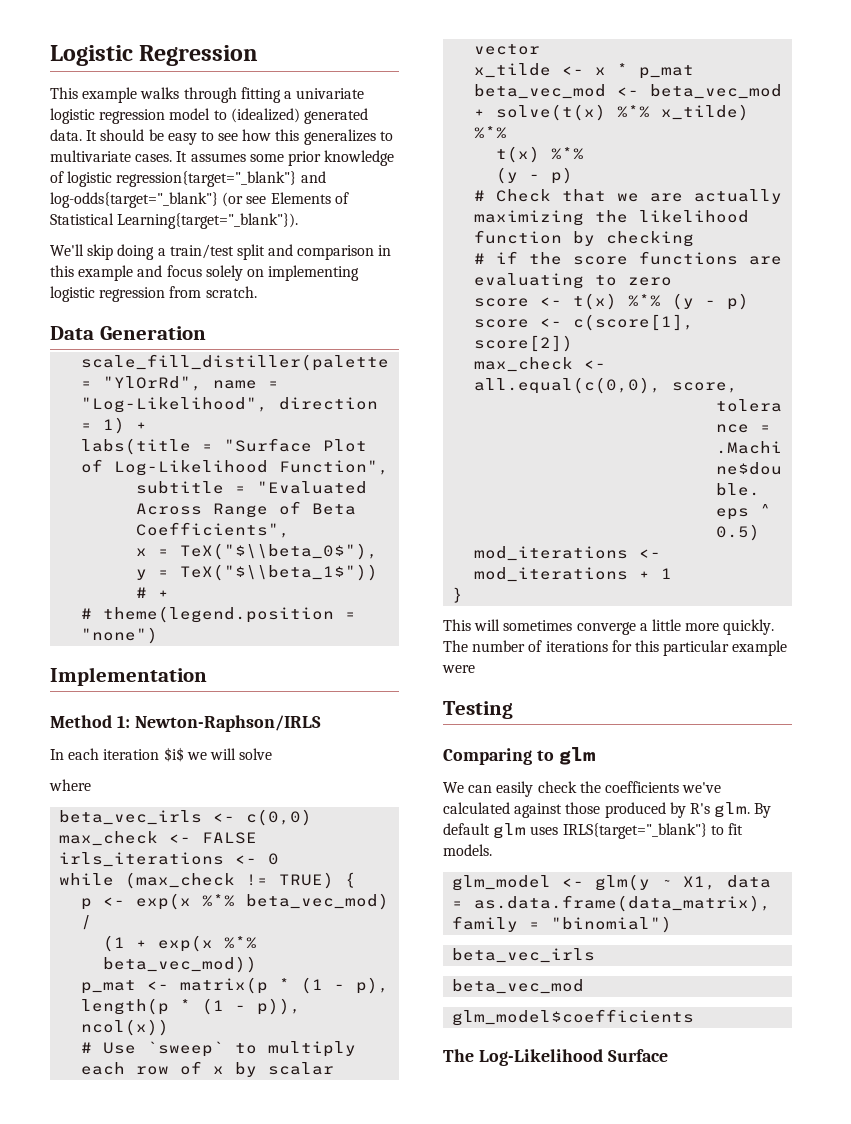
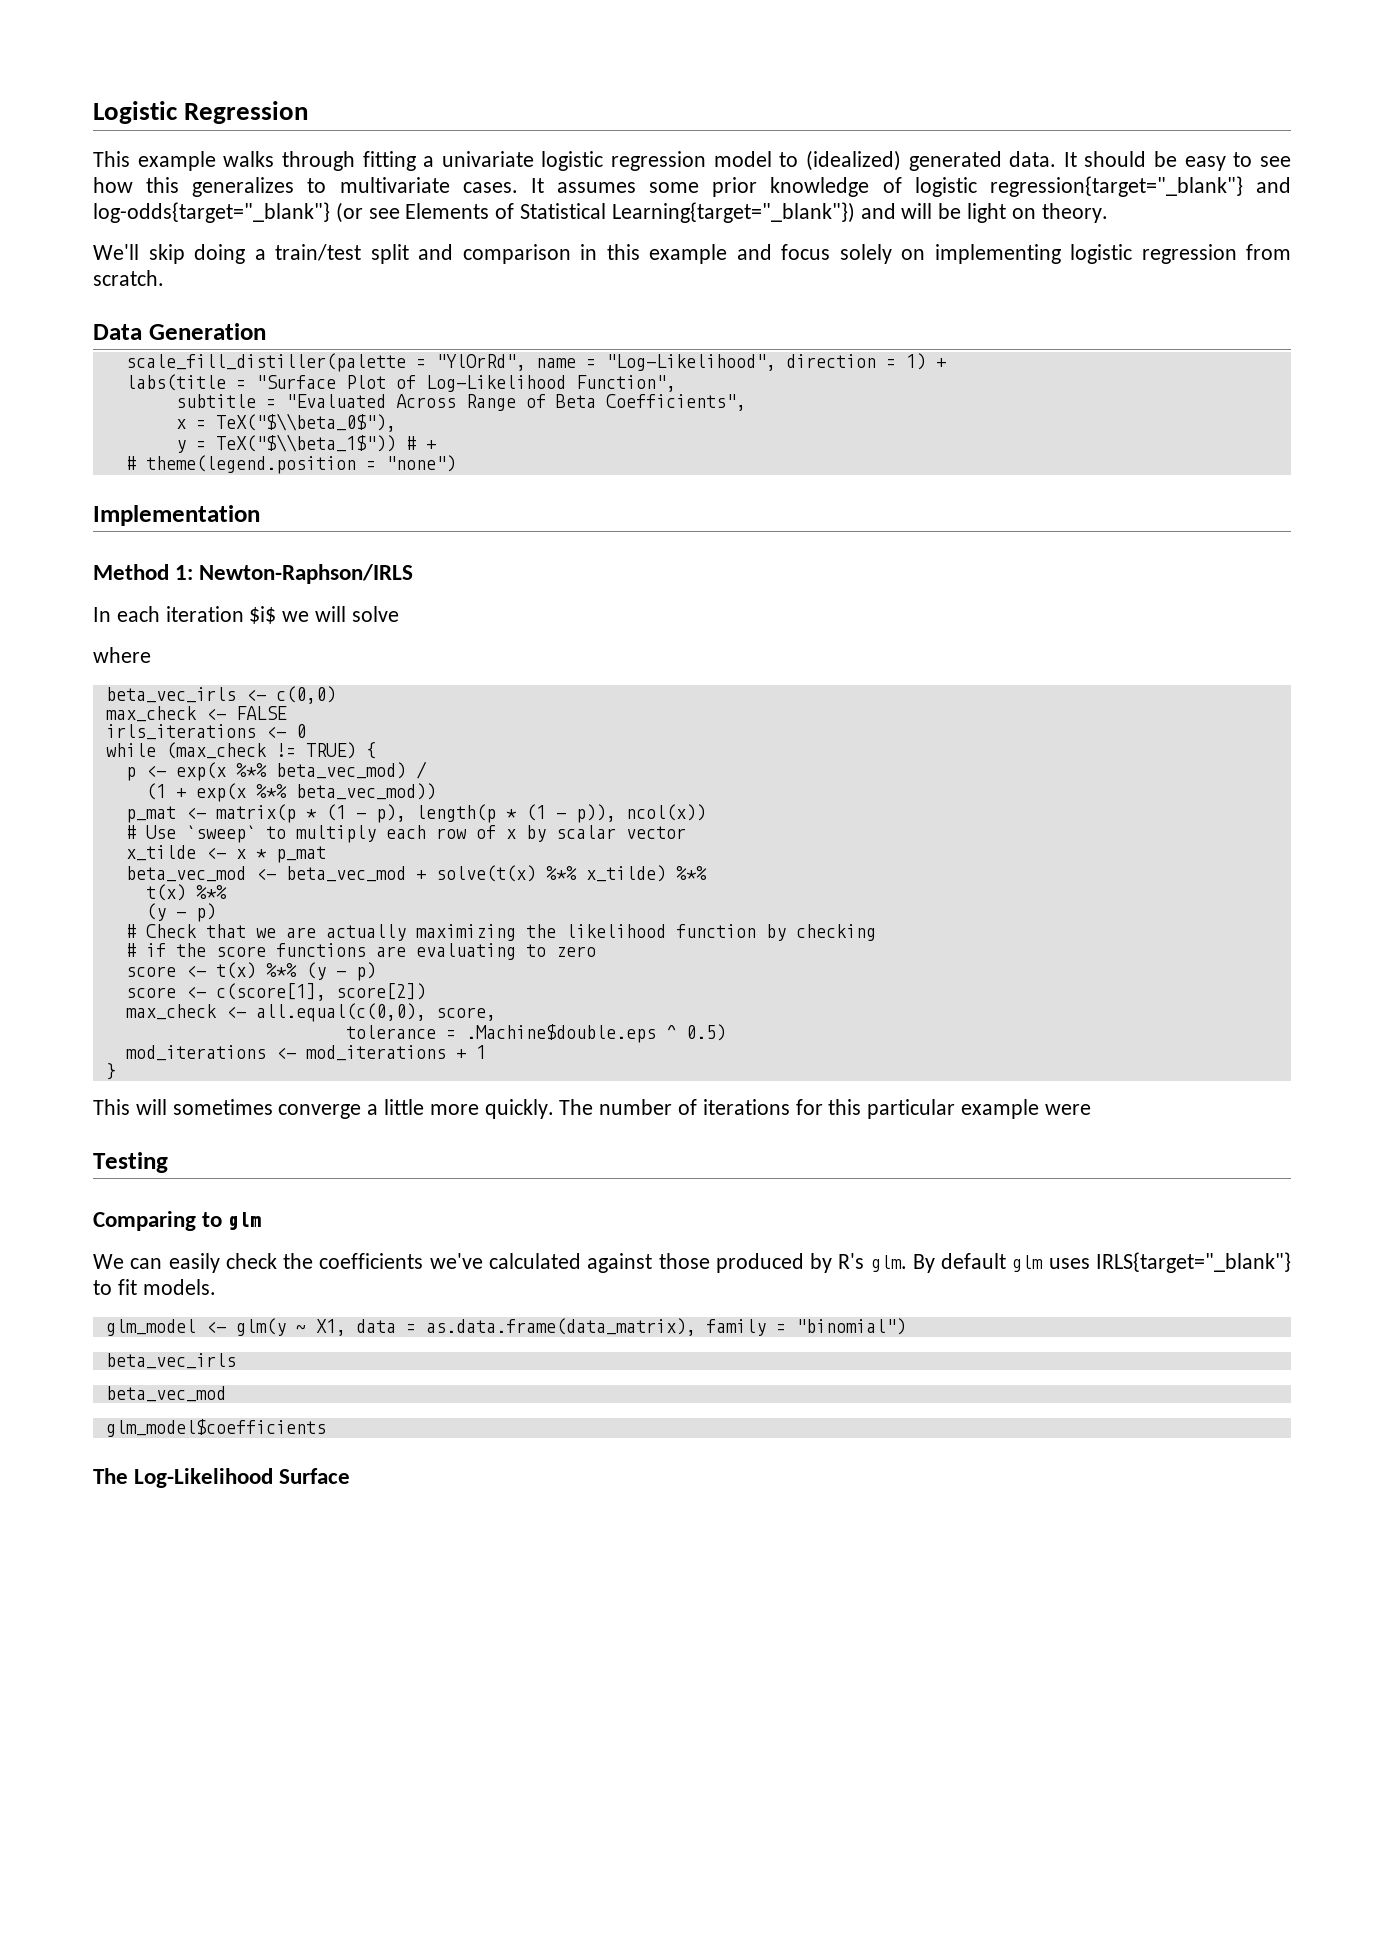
- It assumes some prior knowledge of logistic regression{target="_blank"} and log-odds{target="_blank"} (or see Elements of Statistical Learning{target="_blank"}).
+ It assumes some prior knowledge of logistic regression{target="_blank"} and log-odds{target="_blank"} (or see Elements of Statistical Learning{target="_blank"}) and will be light on theory.

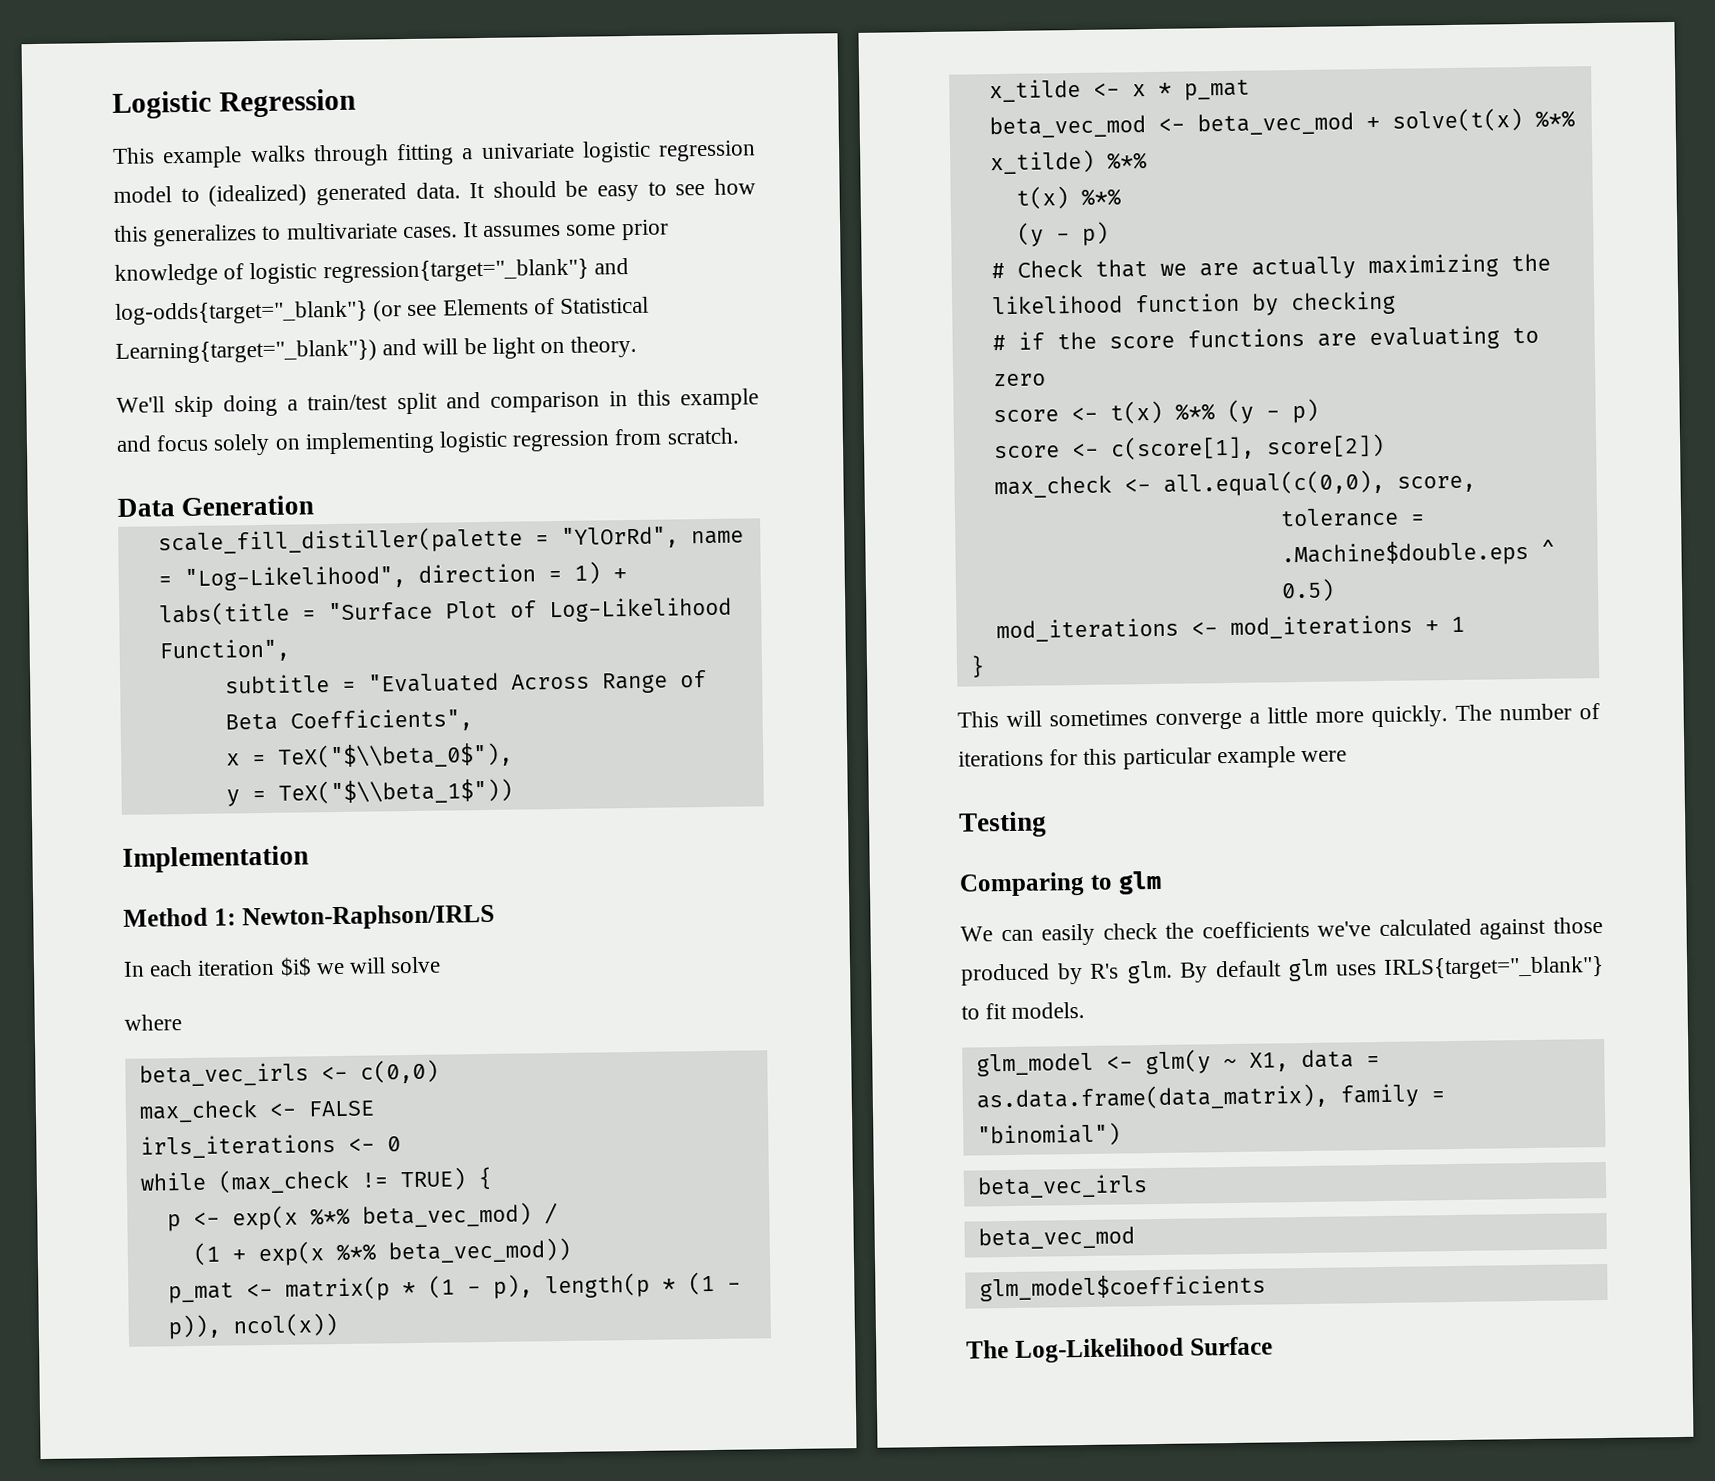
- y = TeX("$\\beta_1$")) # +
- # theme(legend.position = "none")
+ y = TeX("$\\beta_1$"))
- # Use `sweep` to multiply each row of x by scalar vector

